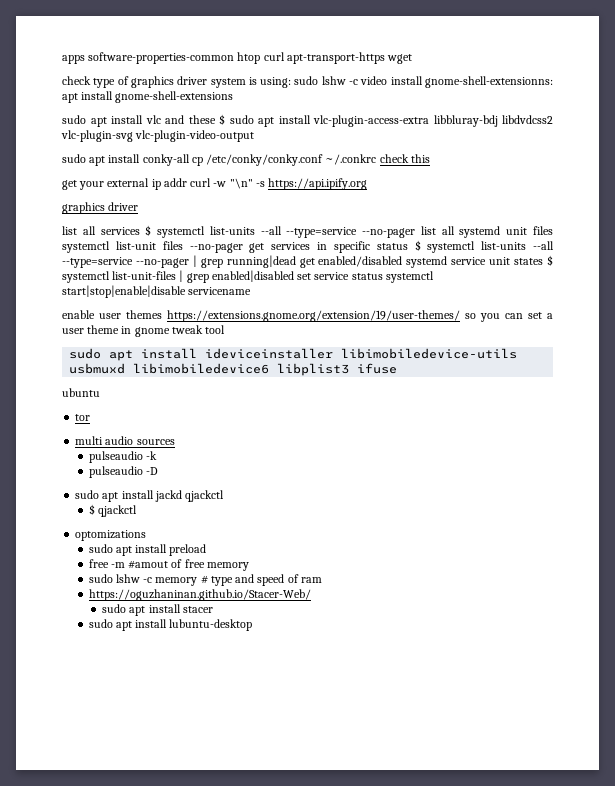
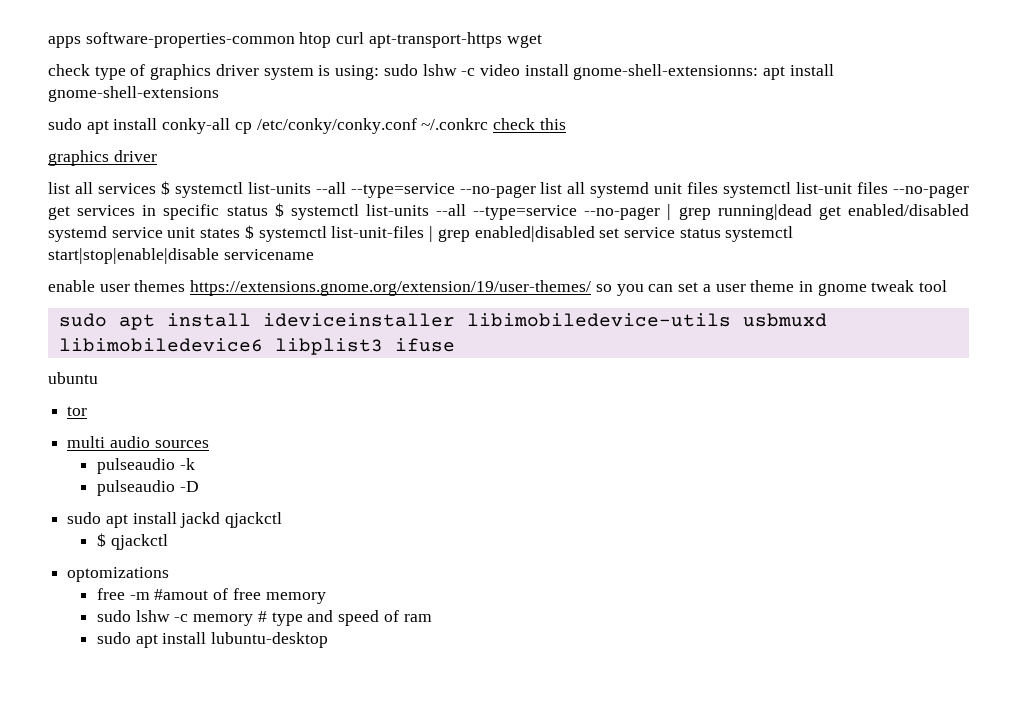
- sudo apt install vlc and these $ sudo apt install vlc-plugin-access-extra libbluray-bdj libdvdcss2 vlc-plugin-svg vlc-plugin-video-output
- get your external ip addr curl -w "\n" -s https://api.ipify.org
- sudo apt install preload
- https://oguzhaninan.github.io/Stacer-Web/
- sudo apt install stacer

